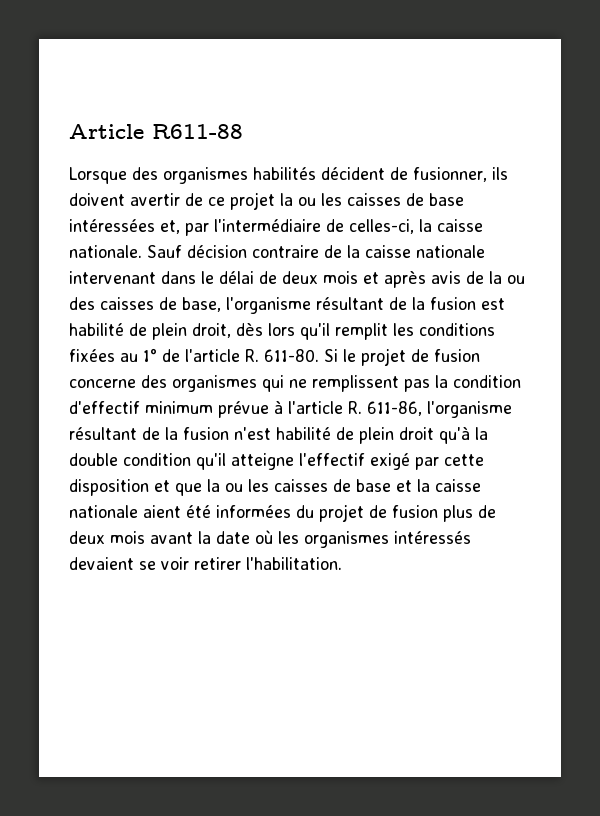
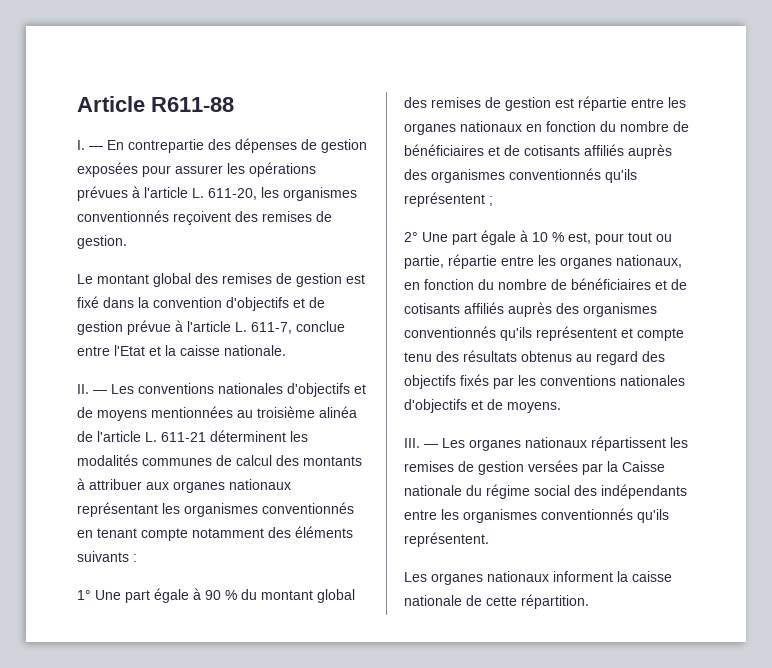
- Lorsque des organismes habilités décident de fusionner, ils doivent avertir de ce projet la ou les caisses de base intéressées et, par l'intermédiaire de celles-ci, la caisse nationale. Sauf décision contraire de la caisse nationale intervenant dans le délai de deux mois et après avis de la ou des caisses de base, l'organisme résultant de la fusion est habilité de plein droit, dès lors qu'il remplit les conditions fixées au 1° de l'article R. 611-80. Si le projet de fusion concerne des organismes qui ne remplissent pas la condition d'effectif minimum prévue à l'article R. 611-86, l'organisme résultant de la fusion n'est habilité de plein droit qu'à la double condition qu'il atteigne l'effectif exigé par cette disposition et que la ou les caisses de base et la caisse nationale aient été informées du projet de fusion plus de deux mois avant la date où les organismes intéressés devaient se voir retirer l'habilitation.
+ I. ― En contrepartie des dépenses de gestion exposées pour assurer les opérations prévues à l'article L. 611-20, les organismes conventionnés reçoivent des remises de gestion.
+ Le montant global des remises de gestion est fixé dans la convention d'objectifs et de gestion prévue à l'article L. 611-7, conclue entre l'Etat et la caisse nationale.
+ II. ― Les conventions nationales d'objectifs et de moyens mentionnées au troisième alinéa de l'article L. 611-21 déterminent les modalités communes de calcul des montants à attribuer aux organes nationaux représentant les organismes conventionnés en tenant compte notamment des éléments suivants :
+ 1° Une part égale à 90 % du montant global des remises de gestion est répartie entre les organes nationaux en fonction du nombre de bénéficiaires et de cotisants affiliés auprès des organismes conventionnés qu'ils représentent ;
+ 2° Une part égale à 10 % est, pour tout ou partie, répartie entre les organes nationaux, en fonction du nombre de bénéficiaires et de cotisants affiliés auprès des organismes conventionnés qu'ils représentent et compte tenu des résultats obtenus au regard des objectifs fixés par les conventions nationales d'objectifs et de moyens.
+ III. ― Les organes nationaux répartissent les remises de gestion versées par la Caisse nationale du régime social des indépendants entre les organismes conventionnés qu'ils représentent.
+ Les organes nationaux informent la caisse nationale de cette répartition.

